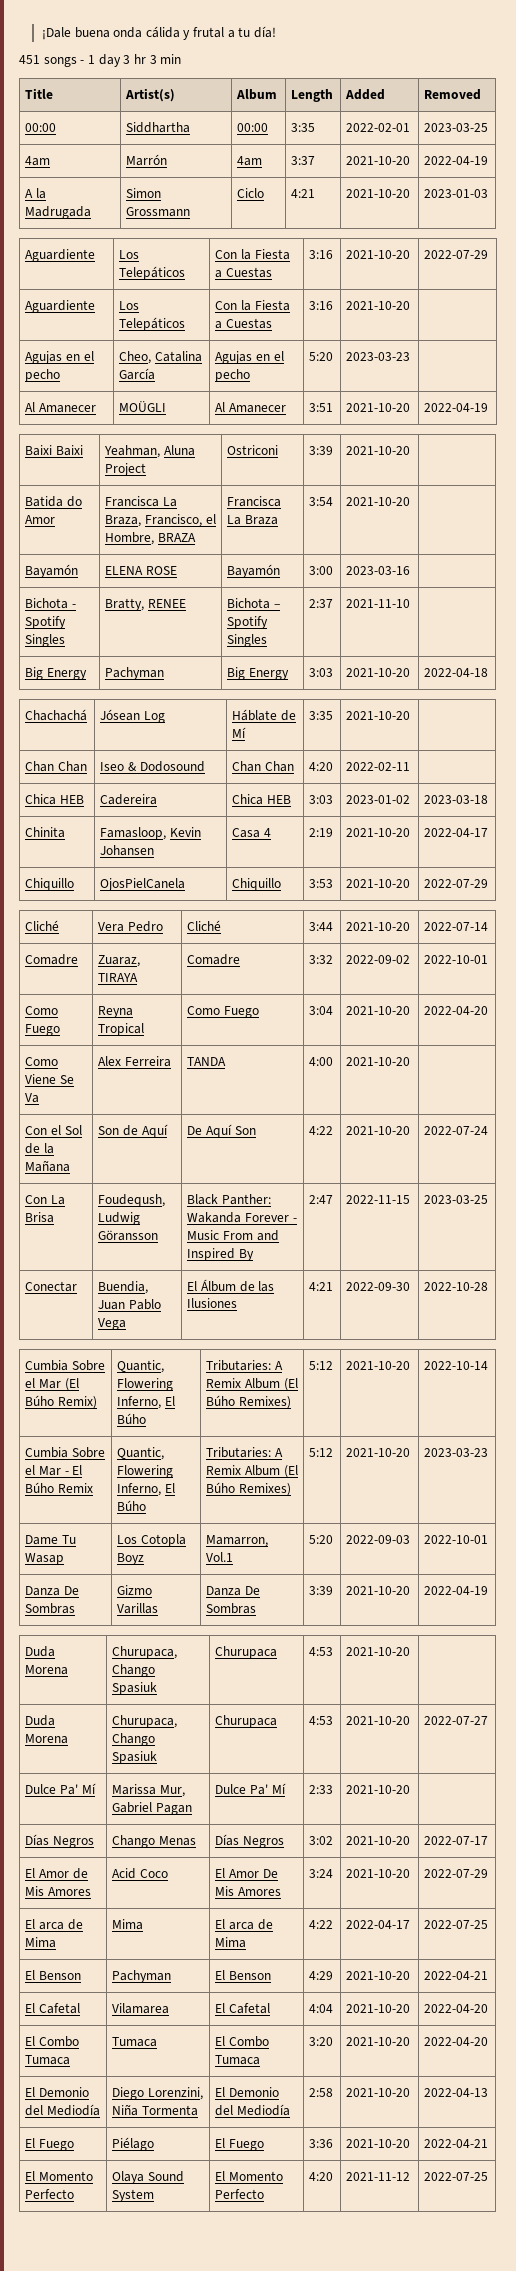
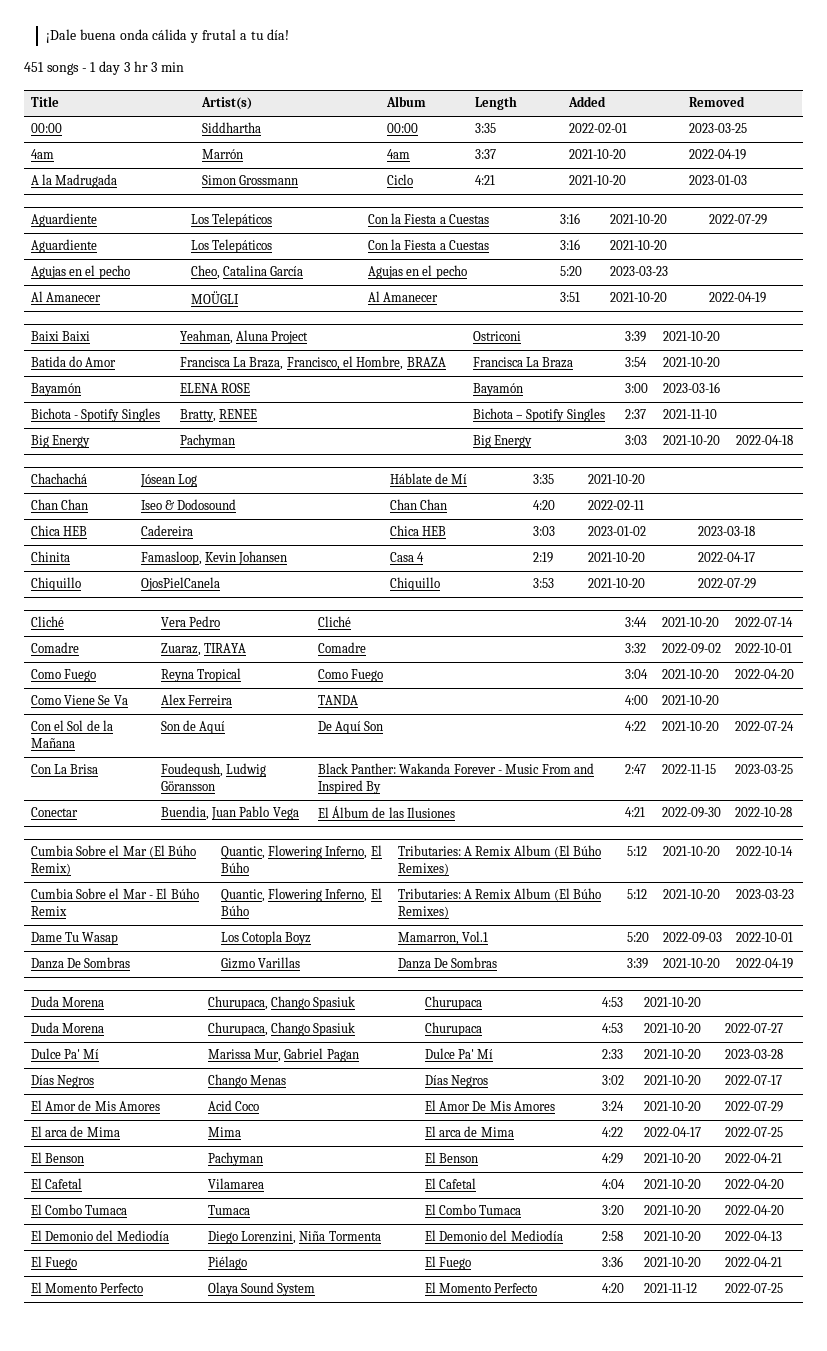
- Dulce Pa' Mí | Marissa Mur, Gabriel Pagan | Dulce Pa' Mí | 2:33 | 2021-10-20 |
+ Dulce Pa' Mí | Marissa Mur, Gabriel Pagan | Dulce Pa' Mí | 2:33 | 2021-10-20 | 2023-03-28

